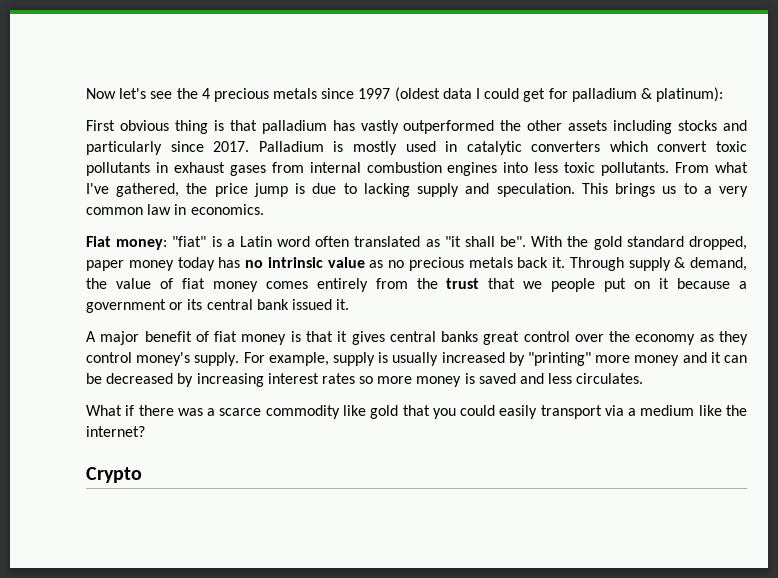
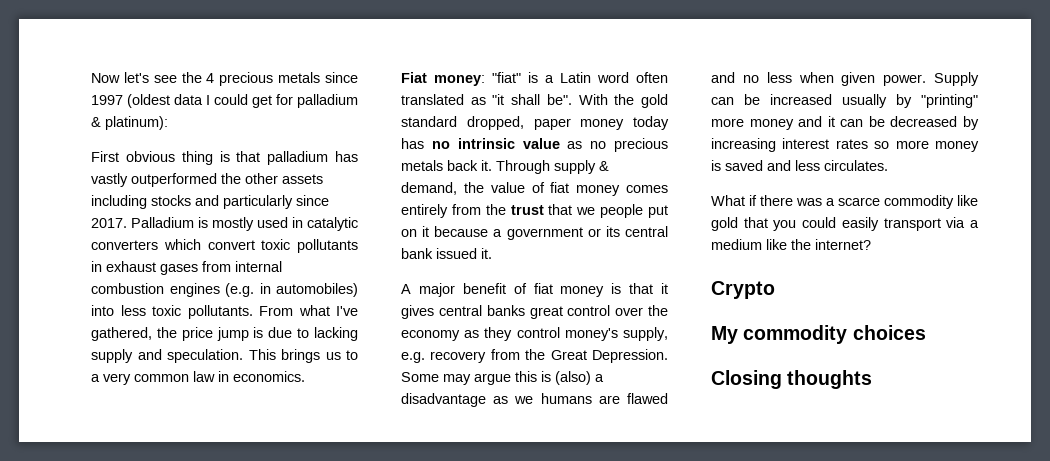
- Palladium is mostly used in catalytic converters which convert toxic pollutants in exhaust gases from internal combustion engines into less toxic pollutants.
+ Palladium is mostly used in catalytic converters which convert toxic pollutants in exhaust gases from internal combustion engines (e.g. in automobiles) into less toxic pollutants.
- A major benefit of fiat money is that it gives central banks great control over the economy as they control money's supply. For example, supply is usually increased by "printing" more money and it can be decreased by increasing interest rates so more money is saved and less circulates.
+ A major benefit of fiat money is that it gives central banks great control over the economy as they control money's supply, e.g. recovery from the Great Depression. Some may argue this is (also) a disadvantage as we humans are flawed and no less when given power. Supply can be increased usually by "printing" more money and it can be decreased by increasing interest rates so more money is saved and less circulates.
+ My commodity choices
+ Closing thoughts

